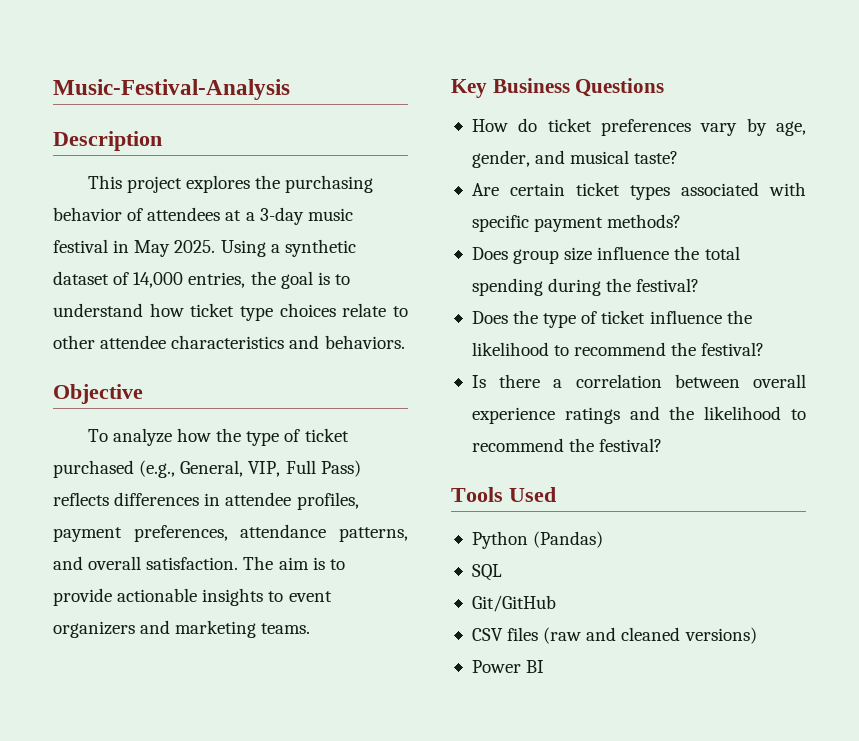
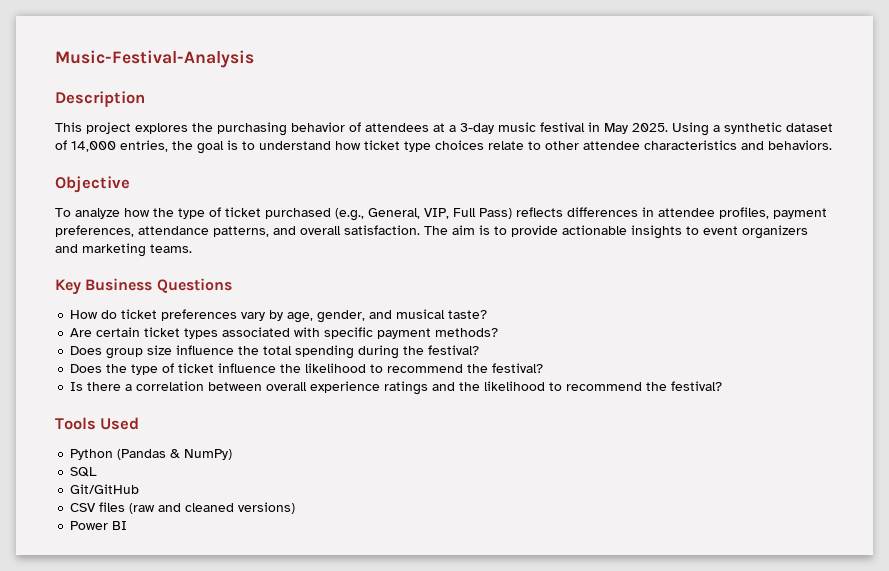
- Python (Pandas)
+ Python (Pandas & NumPy)

